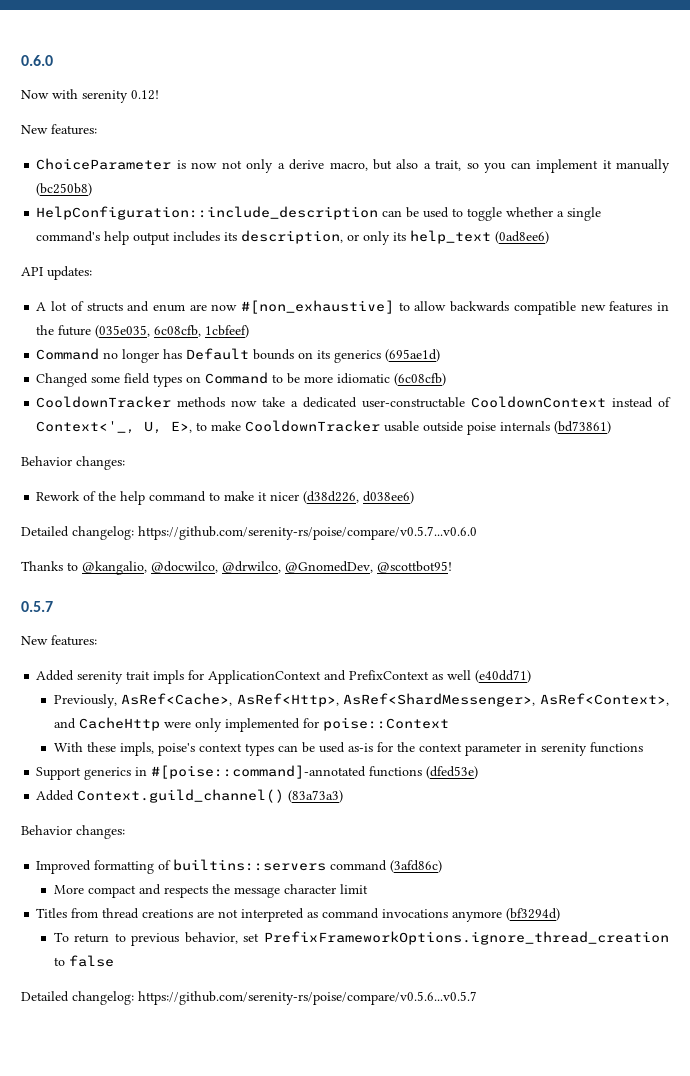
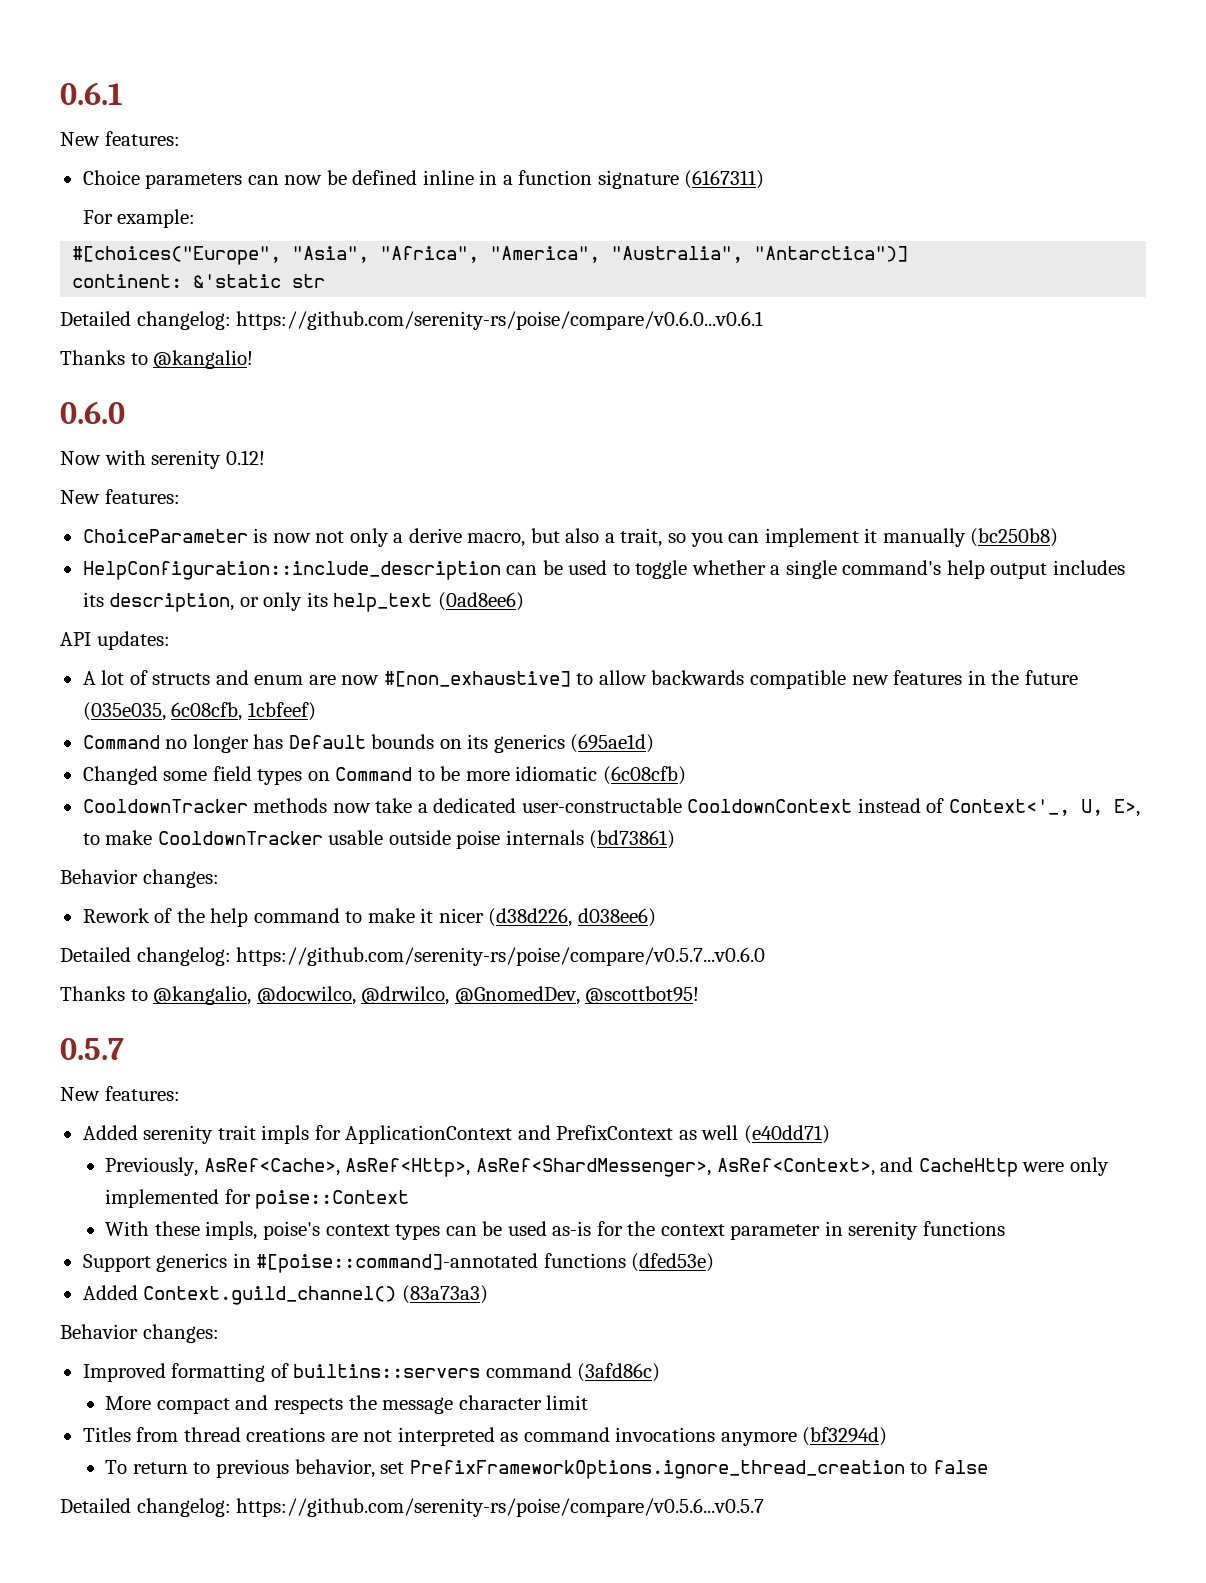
+ 0.6.1
+ New features:
+ Choice parameters can now be defined inline in a function signature (6167311)
+ For example:
+ #[choices("Europe", "Asia", "Africa", "America", "Australia", "Antarctica")]
+ continent: &'static str
+ Detailed changelog: https://github.com/serenity-rs/poise/compare/v0.6.0...v0.6.1
+ Thanks to @kangalio!

